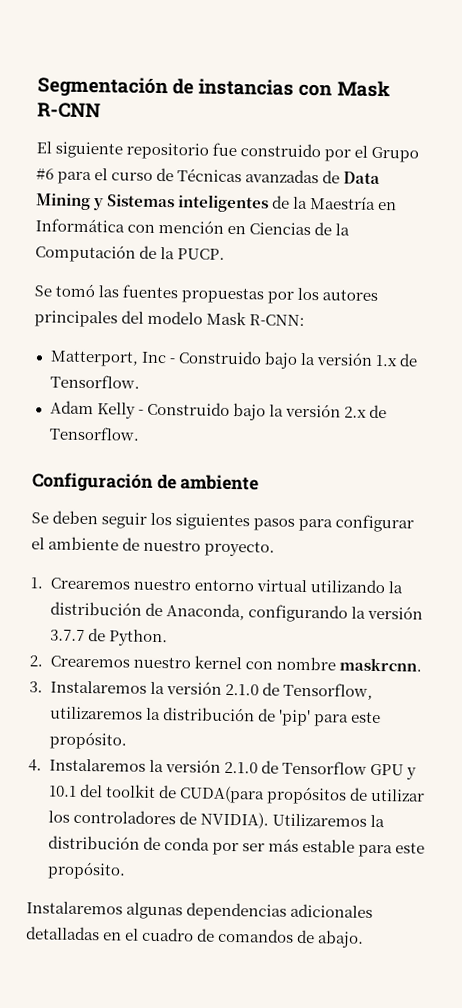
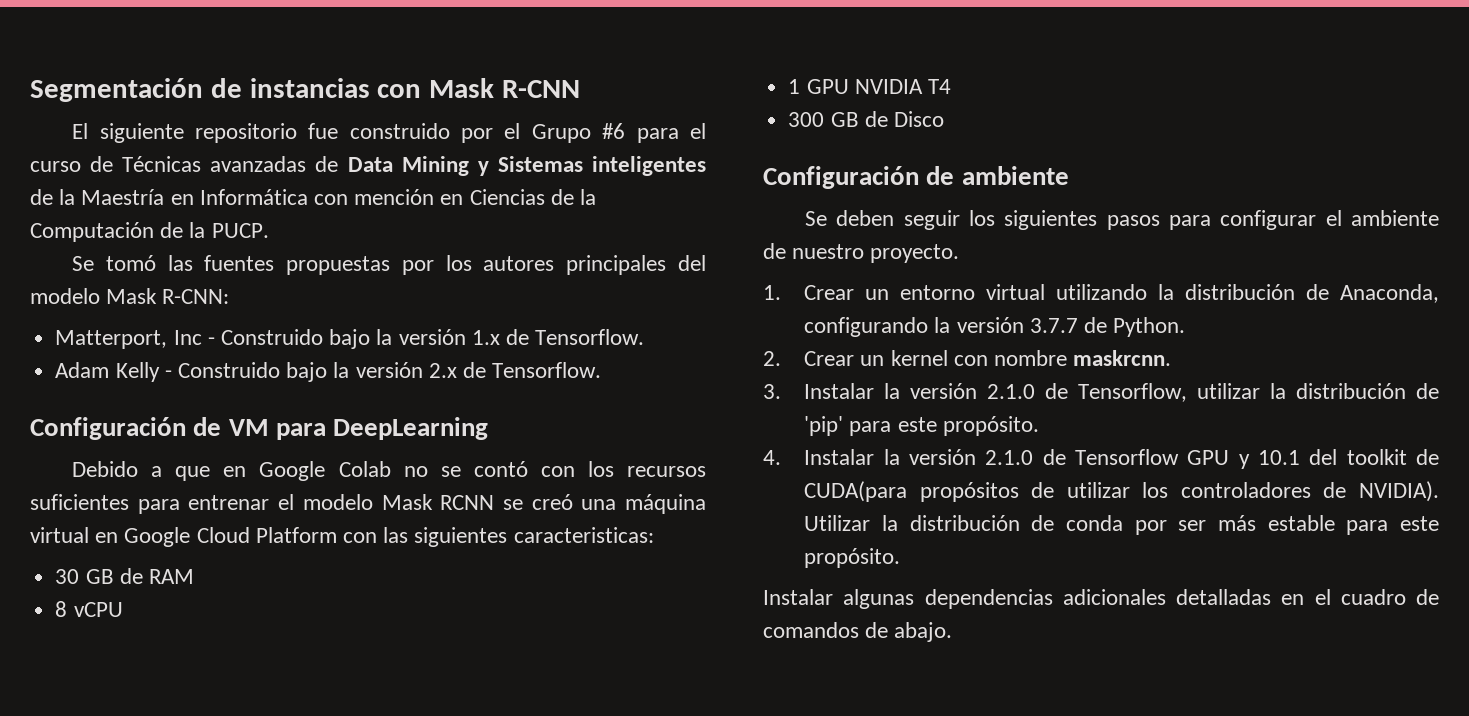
+ Configuración de VM para DeepLearning
+ Debido a que en Google Colab no se contó con los recursos suficientes para entrenar el modelo Mask RCNN se creó una máquina virtual en Google Cloud Platform con las siguientes caracteristicas:
+ 30 GB de RAM
+ 8 vCPU
+ 1 GPU NVIDIA T4
+ 300 GB de Disco
- 1. Crearemos nuestro entorno virtual utilizando la distribución de Anaconda, configurando la versión 3.7.7 de Python.
+ 1. Crear un entorno virtual utilizando la distribución de Anaconda, configurando la versión 3.7.7 de Python.
- 2. Crearemos nuestro kernel con nombre maskrcnn.
+ 2. Crear un kernel con nombre maskrcnn.
- 3. Instalaremos la versión 2.1.0 de Tensorflow, utilizaremos la distribución de 'pip' para este propósito.
+ 3. Instalar la versión 2.1.0 de Tensorflow, utilizar la distribución de 'pip' para este propósito.
- 4. Instalaremos la versión 2.1.0 de Tensorflow GPU y 10.1 del toolkit de CUDA(para propósitos de utilizar los controladores de NVIDIA).
+ 4. Instalar la versión 2.1.0 de Tensorflow GPU y 10.1 del toolkit de CUDA(para propósitos de utilizar los controladores de NVIDIA).
- Utilizaremos la distribución de conda por ser más estable para este propósito.
+ Utilizar la distribución de conda por ser más estable para este propósito.
- Instalaremos algunas dependencias adicionales detalladas en el cuadro de comandos de abajo.
+ Instalar algunas dependencias adicionales detalladas en el cuadro de comandos de abajo.

